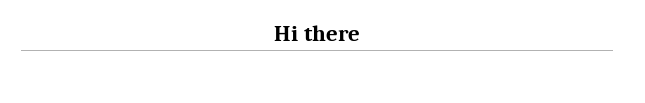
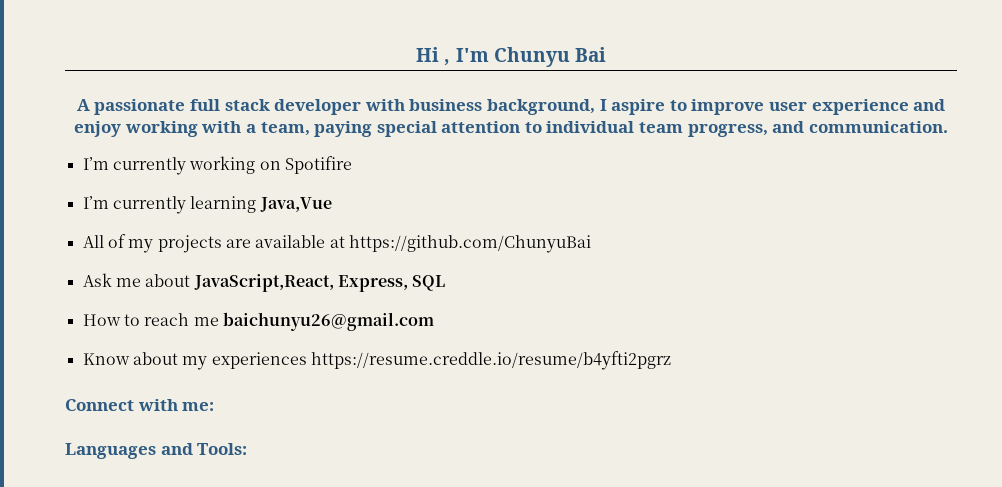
- Hi there
+ Hi , I'm Chunyu Bai
+ A passionate full stack developer with business background, I aspire to improve user experience and enjoy working with a team, paying special attention to individual team progress, and communication.
+ I’m currently working on Spotifire
+ I’m currently learning Java,Vue
+ All of my projects are available at https://github.com/ChunyuBai
+ Ask me about JavaScript,React, Express, SQL
+ How to reach me baichunyu26@gmail.com
+ Know about my experiences https://resume.creddle.io/resume/b4yfti2pgrz
+ Connect with me:
+ Languages and Tools:

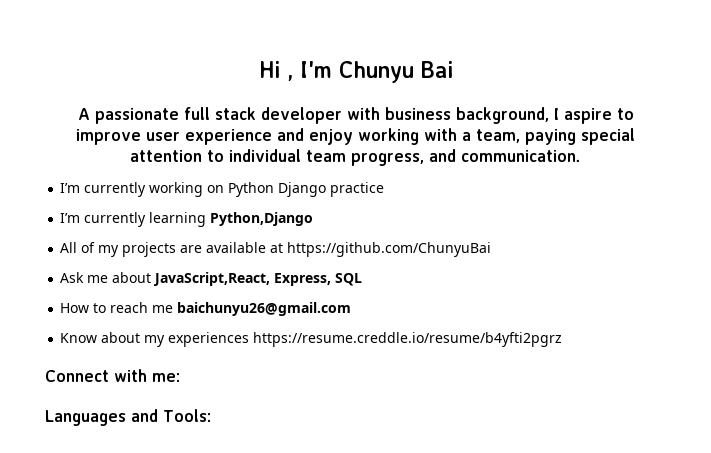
- I’m currently working on Spotifire
+ I’m currently working on Python Django practice
- I’m currently learning Java,Vue
+ I’m currently learning Python,Django

